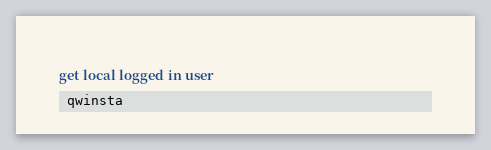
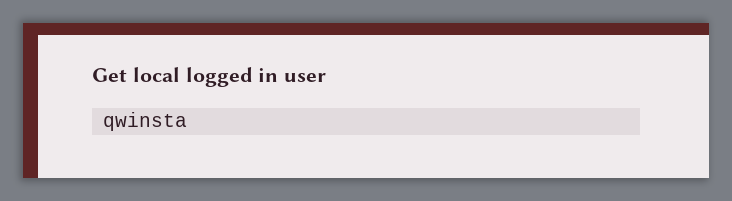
- get local logged in user
+ Get local logged in user

